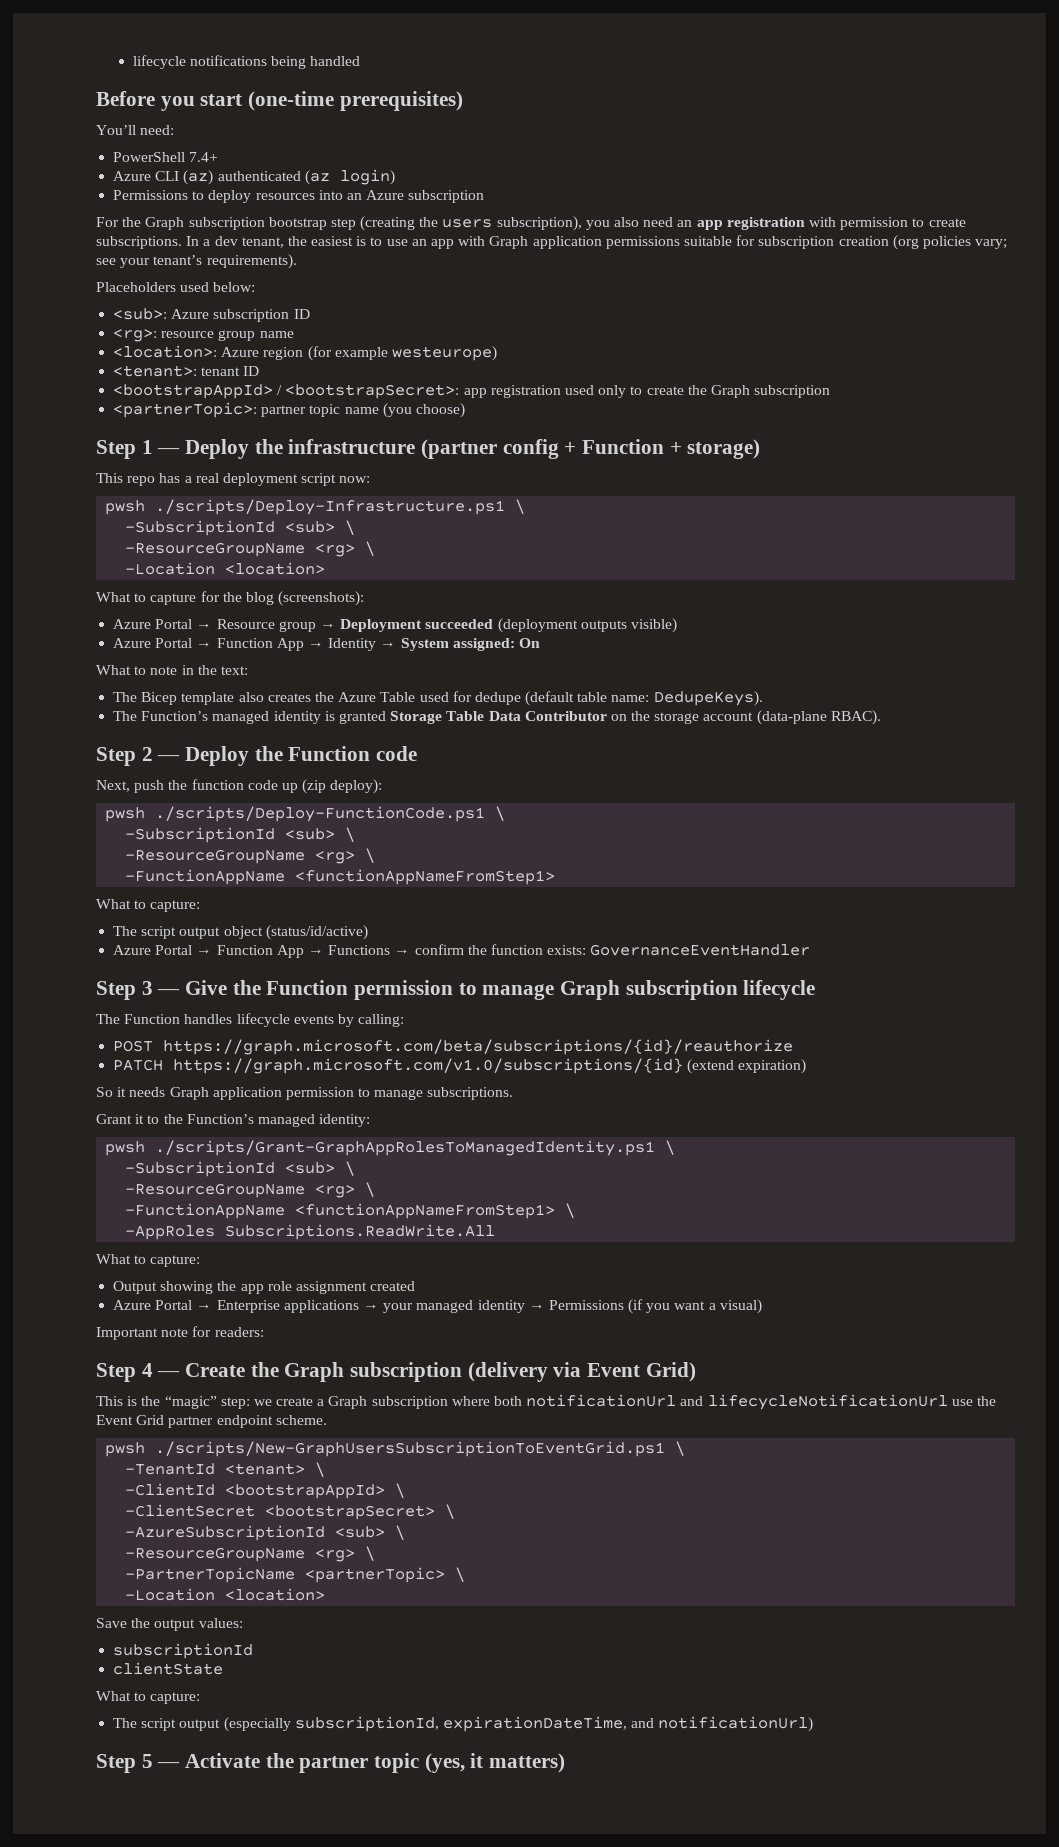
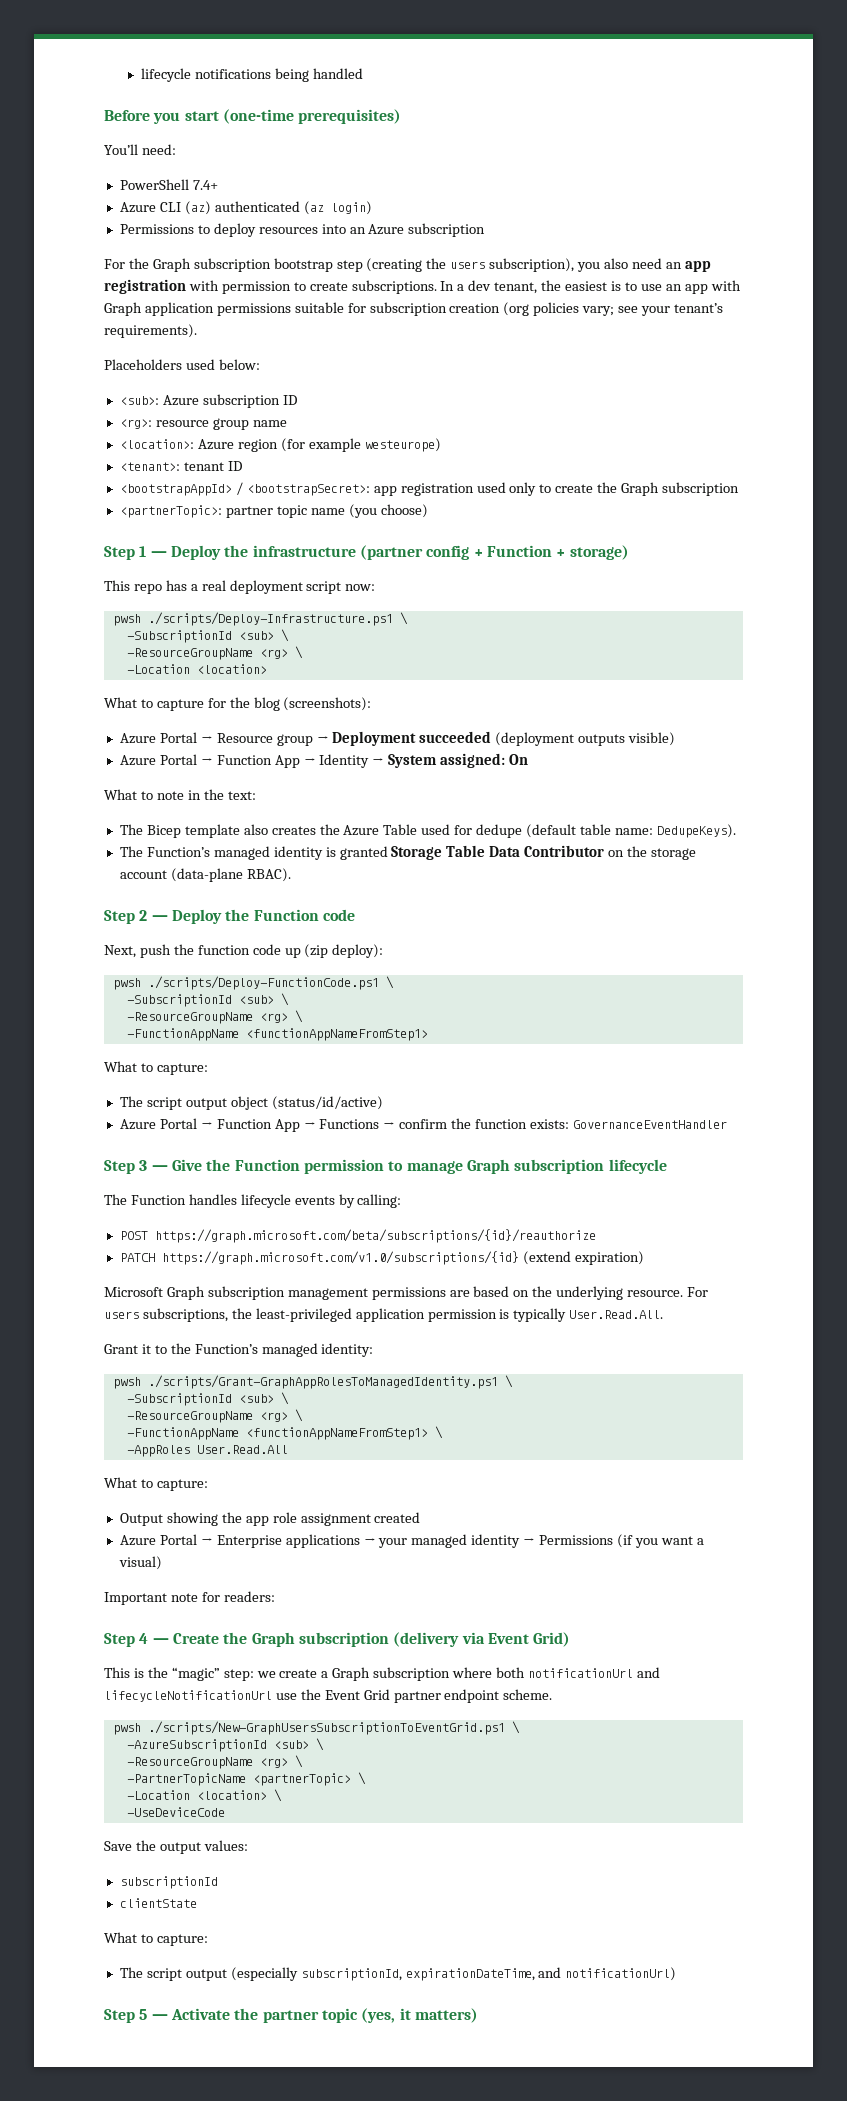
- So it needs Graph application permission to manage subscriptions.
+ Microsoft Graph subscription management permissions are based on the underlying resource. For users subscriptions, the least-privileged application permission is typically User.Read.All.
- -AppRoles Subscriptions.ReadWrite.All
+ -AppRoles User.Read.All
- -TenantId <tenant> \
- -ClientId <bootstrapAppId> \
- -ClientSecret <bootstrapSecret> \
  -PartnerTopicName <partnerTopic> \
- -Location <location>
+ -Location <location> \
+ -UseDeviceCode

